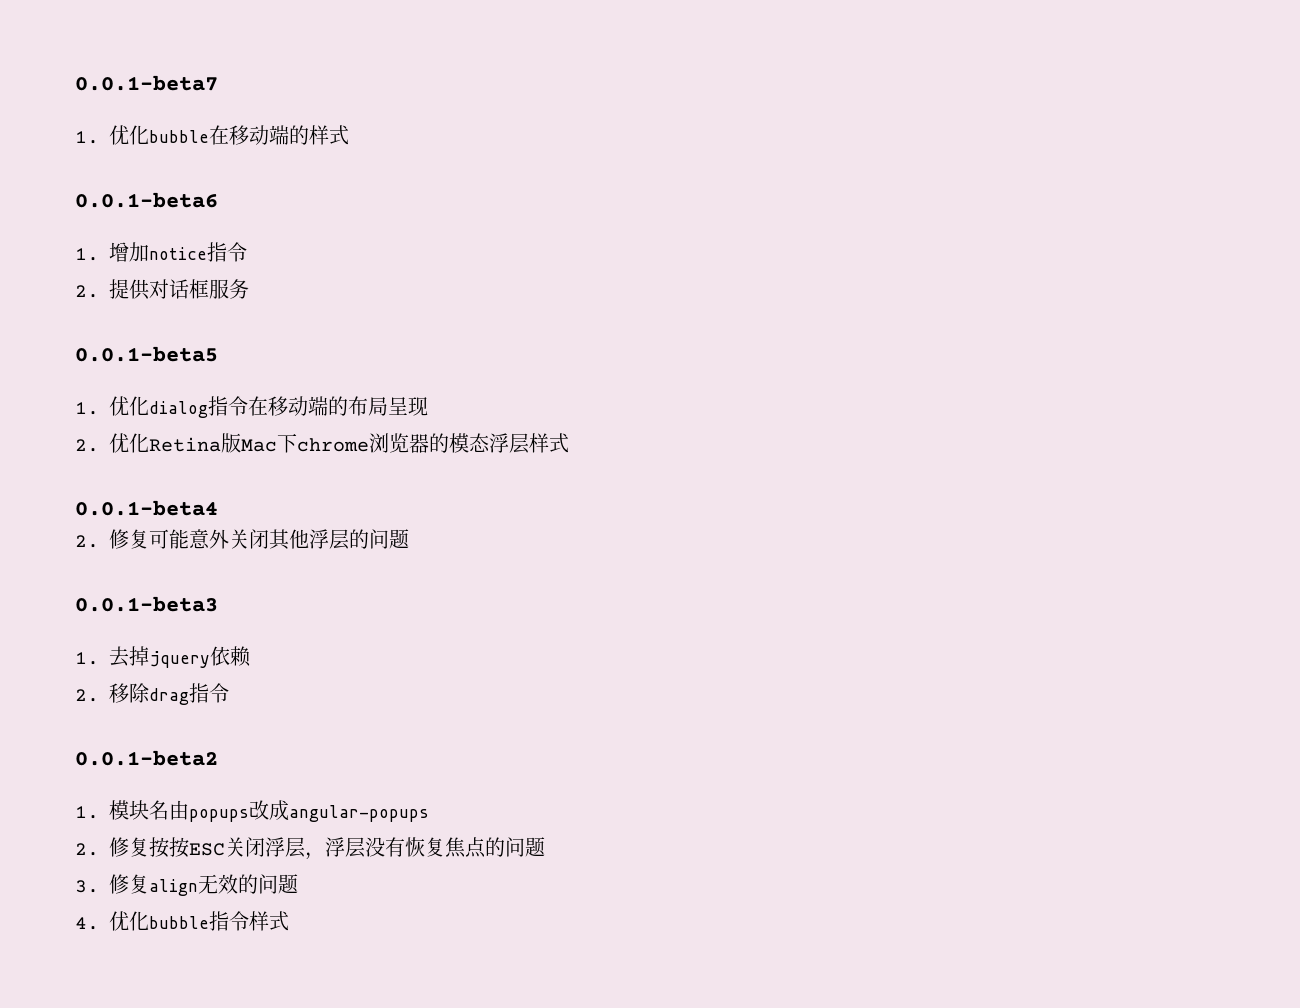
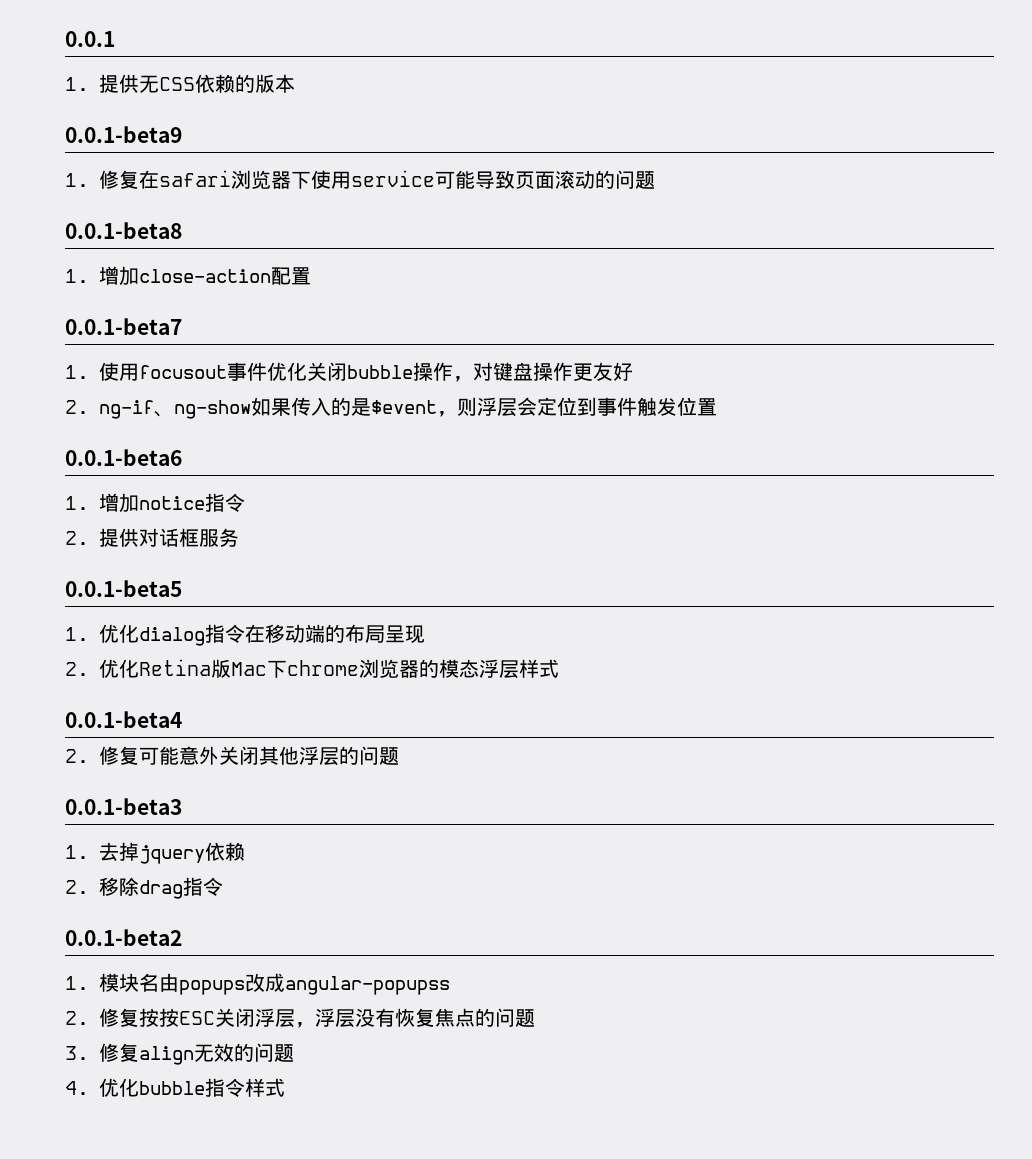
+ 0.0.1
+ 1.提供无CSS依赖的版本
+ 0.0.1-beta9
+ 1.修复在safari浏览器下使用service可能导致页面滚动的问题
+ 0.0.1-beta8
+ 1.增加close-action配置
  0.0.1-beta7
- 1.优化bubble在移动端的样式
+ 1.使用focusout事件优化关闭bubble操作，对键盘操作更友好
+ 2. ng-if、ng-show如果传入的是$event，则浮层会定位到事件触发位置
- 1.模块名由popups改成angular-popups
+ 1.模块名由popups改成angular-popupss

